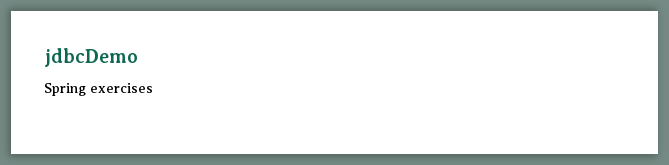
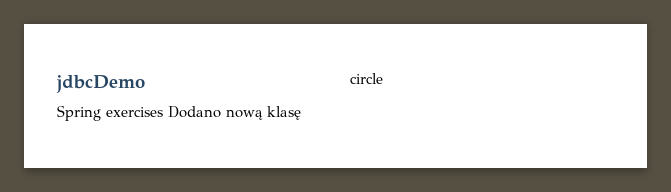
- Spring exercises
+ Spring exercises Dodano nową klasę circle

